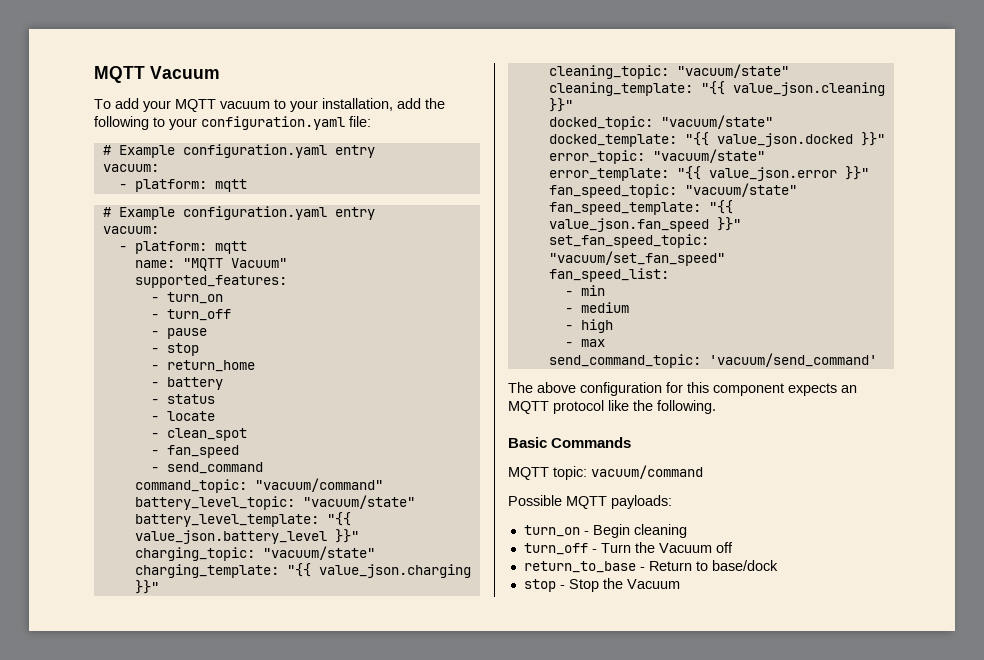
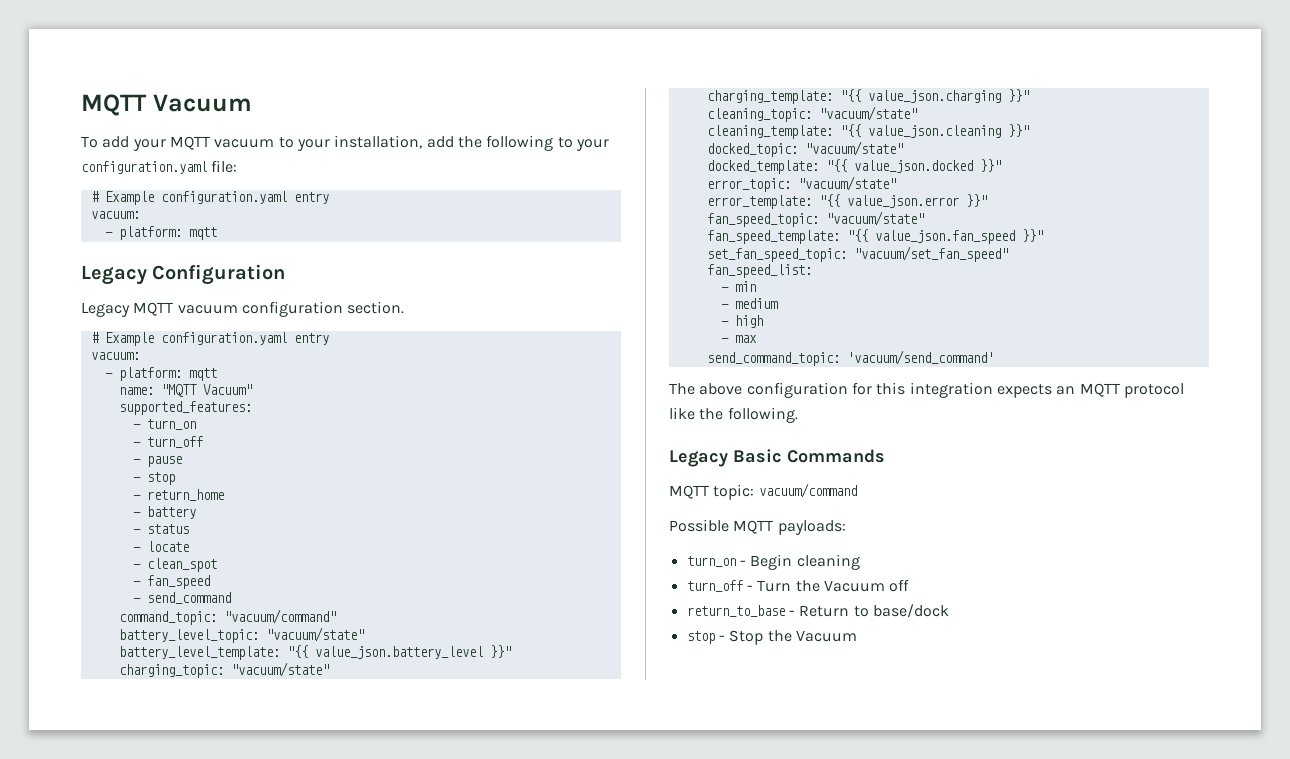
+ Legacy Configuration
+ Legacy MQTT vacuum configuration section.
- The above configuration for this component expects an MQTT protocol like the following.
+ The above configuration for this integration expects an MQTT protocol like the following.
- Basic Commands
+ Legacy Basic Commands

